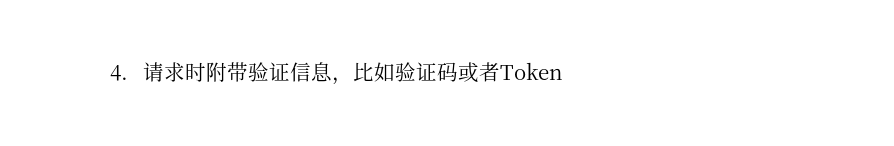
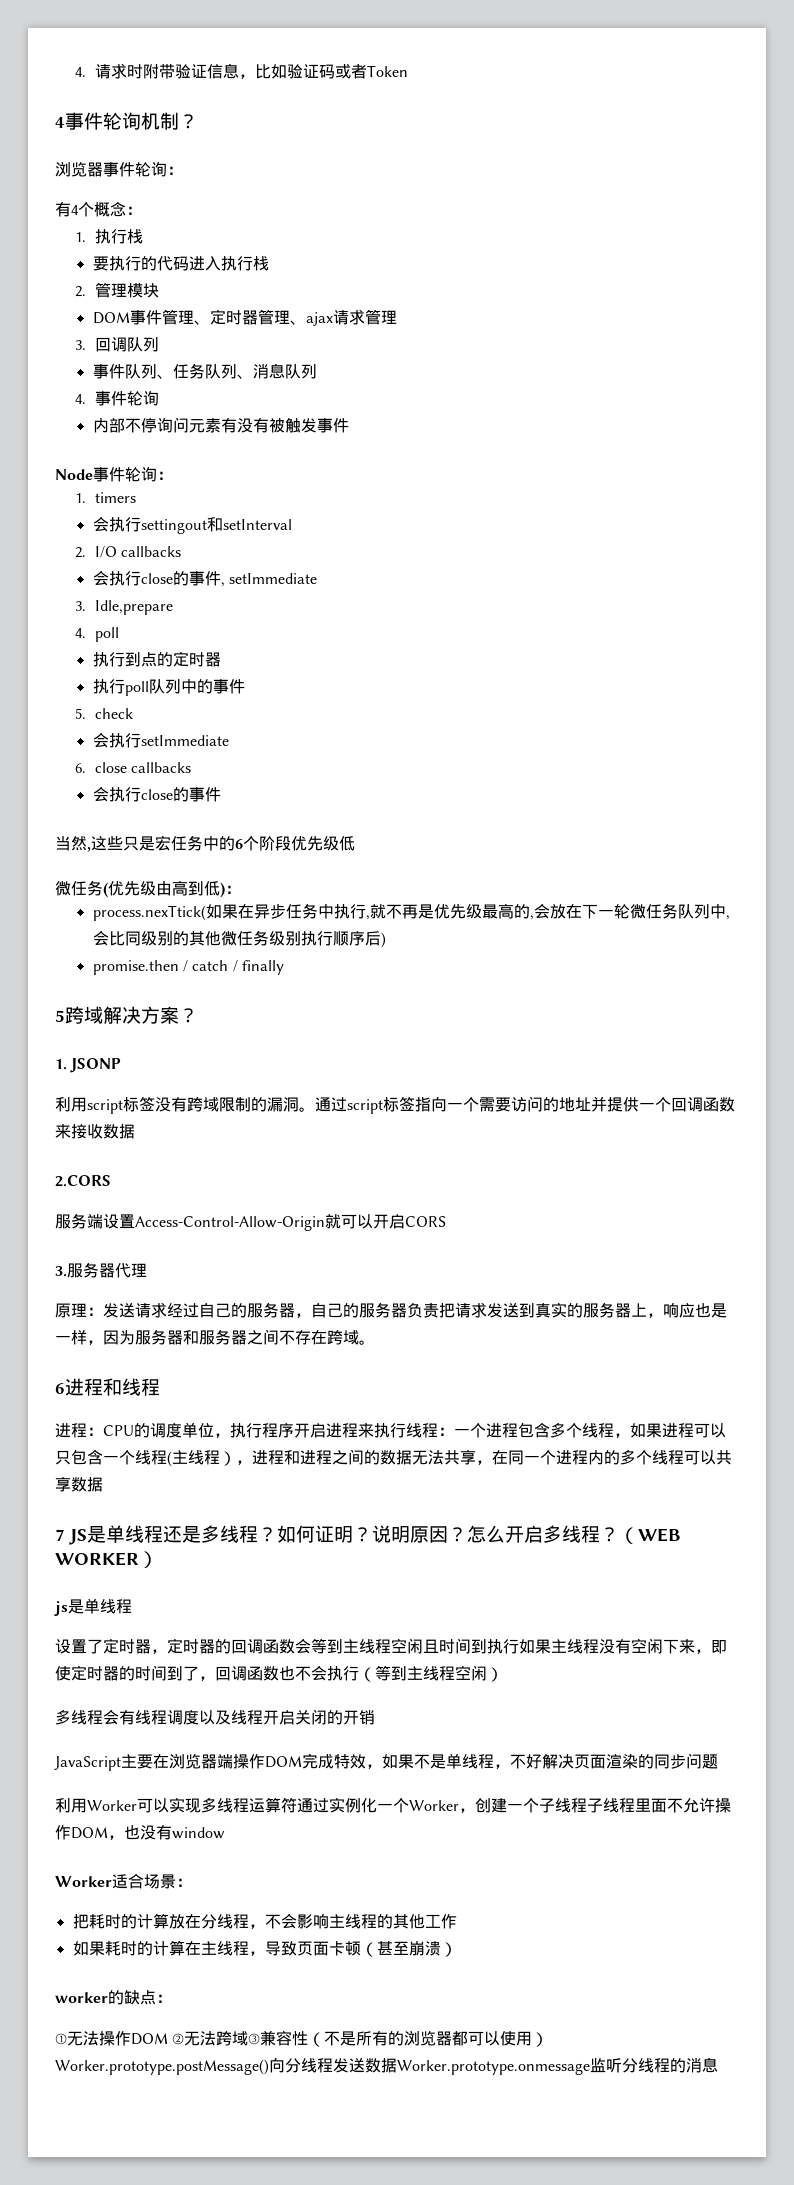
+ 4事件轮询机制？
+ 浏览器事件轮询：
+ 有4个概念：
+ 1.执行栈
+ 要执行的代码进入执行栈
+ 2.管理模块
+ DOM事件管理、定时器管理、ajax请求管理
+ 3.回调队列
+ 事件队列、任务队列、消息队列
+ 4.事件轮询
+ 内部不停询问元素有没有被触发事件
+ Node事件轮询：
+ 1. timers
+ 会执行settingout和setInterval
+ 2. I/O callbacks
+ 会执行close的事件, setImmediate
+ 3. Idle,prepare
+ 4. poll
+ 执行到点的定时器
+ 执行poll队列中的事件
+ 5. check
+ 会执行setImmediate
+ 6. close callbacks
+ 会执行close的事件
+ 当然,这些只是宏任务中的6个阶段优先级低
+ 微任务(优先级由高到低)：
+ process.nexTtick(如果在异步任务中执行,就不再是优先级最高的,会放在下一轮微任务队列中,会比同级别的其他微任务级别执行顺序后)
+ promise.then / catch / finally
+ 5跨域解决方案？
+ 1. JSONP
+ 利用script标签没有跨域限制的漏洞。通过script标签指向一个需要访问的地址并提供一个回调函数来接收数据
+ 2.CORS
+ 服务端设置Access-Control-Allow-Origin就可以开启CORS
+ 3.服务器代理
+ 原理：发送请求经过自己的服务器，自己的服务器负责把请求发送到真实的服务器上，响应也是一样，因为服务器和服务器之间不存在跨域。
+ 6进程和线程
+ 进程：CPU的调度单位，执行程序开启进程来执行线程：一个进程包含多个线程，如果进程可以只包含一个线程(主线程），进程和进程之间的数据无法共享，在同一个进程内的多个线程可以共享数据
+ 7 JS是单线程还是多线程？如何证明？说明原因？怎么开启多线程？（WEB WORKER）
+ js是单线程
+ 设置了定时器，定时器的回调函数会等到主线程空闲且时间到执行如果主线程没有空闲下来，即使定时器的时间到了，回调函数也不会执行（等到主线程空闲）
+ 多线程会有线程调度以及线程开启关闭的开销
+ JavaScript主要在浏览器端操作DOM完成特效，如果不是单线程，不好解决页面渲染的同步问题
+ 利用Worker可以实现多线程运算符通过实例化一个Worker，创建一个子线程子线程里面不允许操作DOM，也没有window
+ Worker适合场景：
+ 把耗时的计算放在分线程，不会影响主线程的其他工作
+ 如果耗时的计算在主线程，导致页面卡顿（甚至崩溃）
+ worker的缺点：
+ ①无法操作DOM ②无法跨域③兼容性（不是所有的浏览器都可以使用）Worker.prototype.postMessage()向分线程发送数据Worker.prototype.onmessage监听分线程的消息

